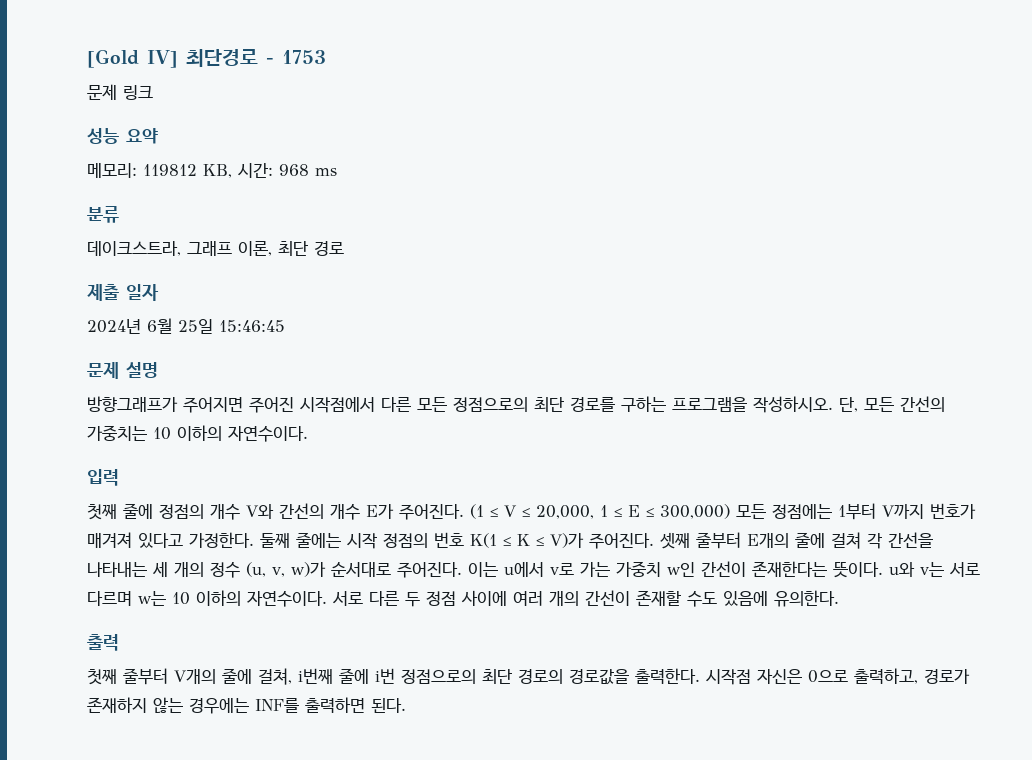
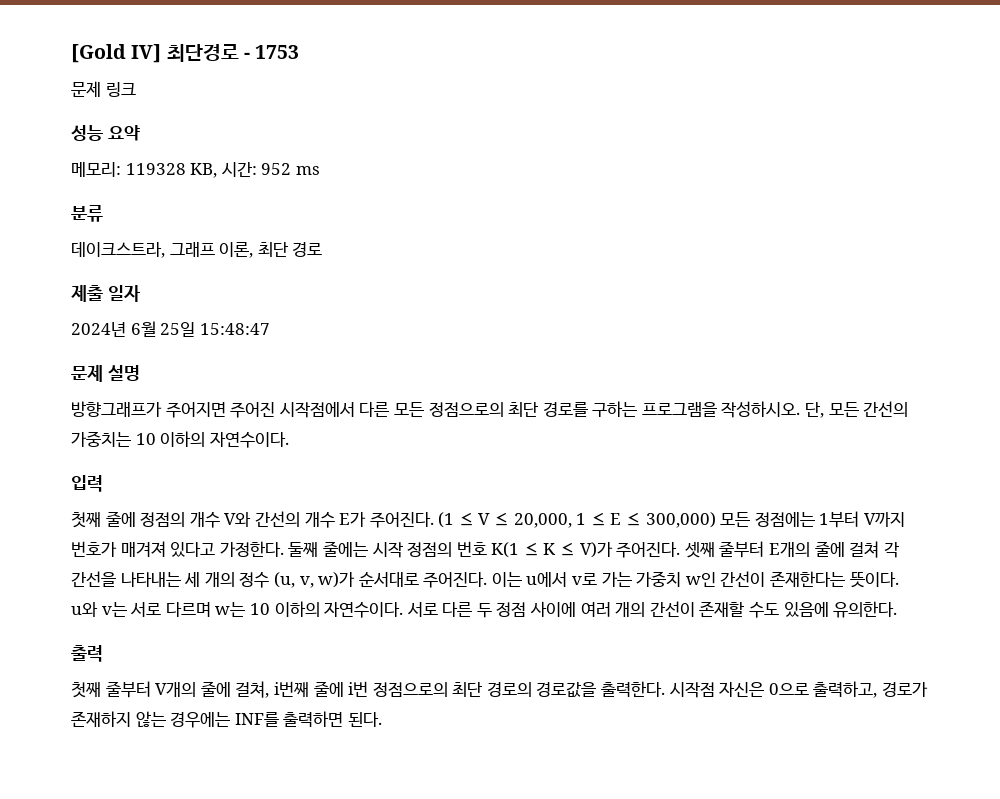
- 메모리: 119812 KB, 시간: 968 ms
+ 메모리: 119328 KB, 시간: 952 ms
- 2024년 6월 25일 15:46:45
+ 2024년 6월 25일 15:48:47

